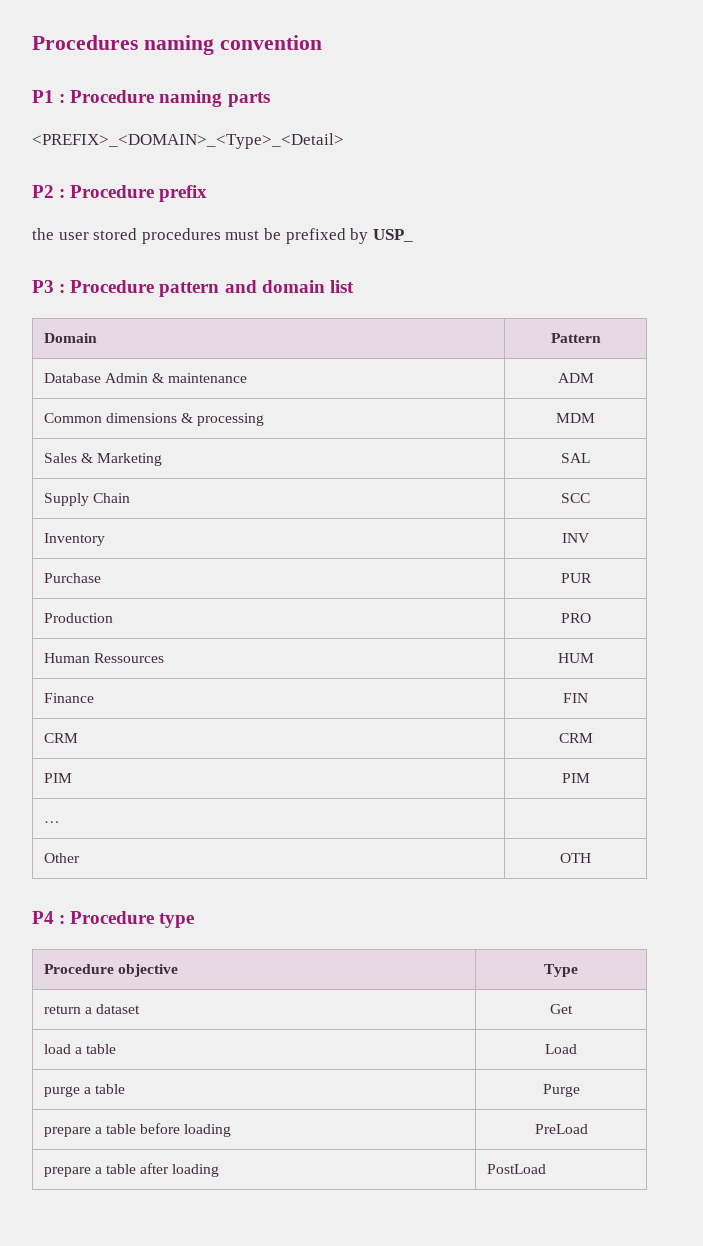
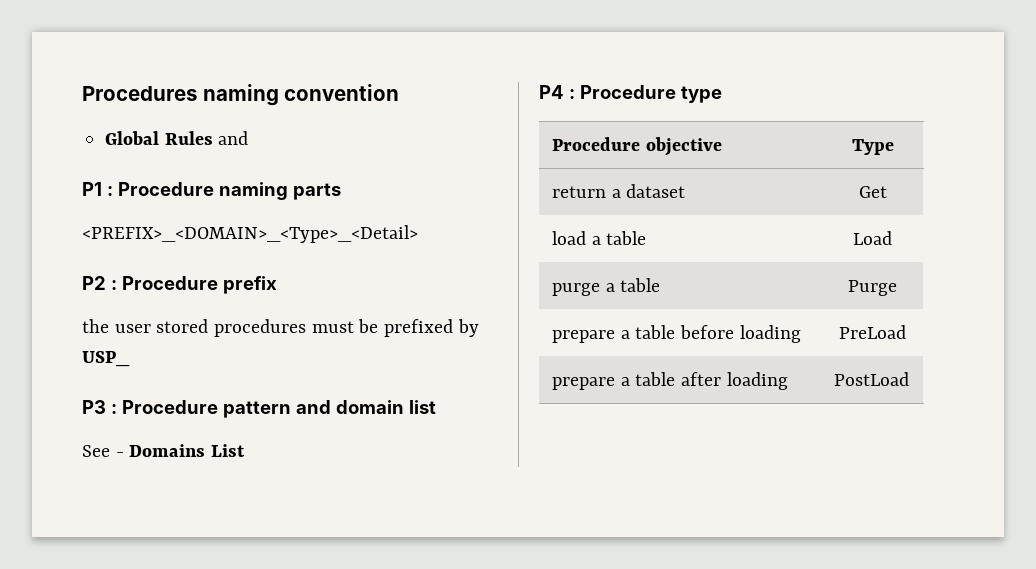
+ Global Rules and
- Domain | Pattern
- Database Admin & maintenance | ADM
- Common dimensions & processing | MDM
- Sales & Marketing | SAL
- Supply Chain | SCC
- Inventory | INV
- Purchase | PUR
- Production | PRO
- Human Ressources | HUM
- Finance | FIN
- CRM | CRM
- PIM | PIM
- … |
- Other | OTH
+ See - Domains List

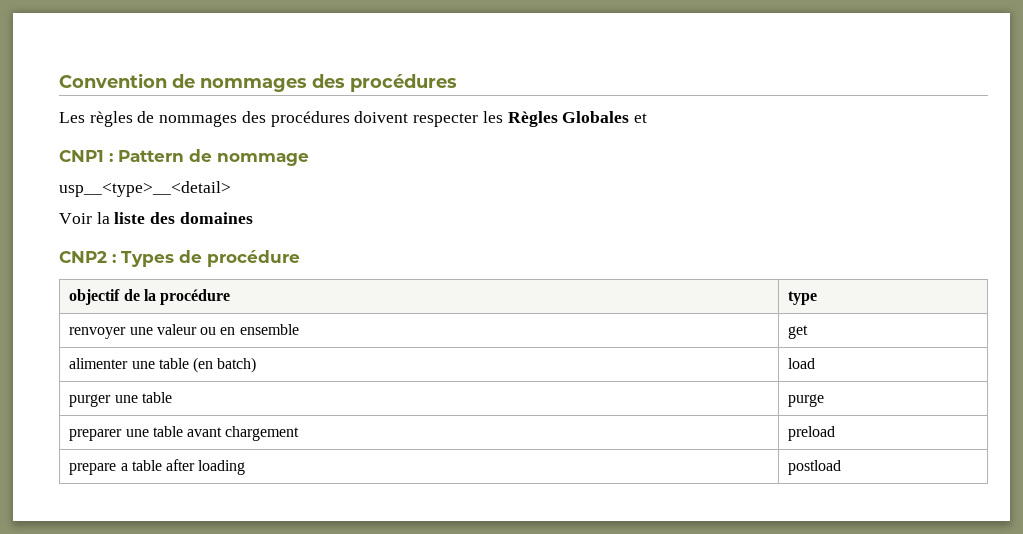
- Procedures naming convention
- Global Rules and
- P1 : Procedure naming parts
- <PREFIX>_<DOMAIN>_<Type>_<Detail>
- P2 : Procedure prefix
- the user stored procedures must be prefixed by USP_
- P3 : Procedure pattern and domain list
- See - Domains List
- P4 : Procedure type
- Procedure objective | Type
- return a dataset | Get
- load a table | Load
- purge a table | Purge
- prepare a table before loading | PreLoad
+ Convention de nommages des procédures
+ Les règles de nommages des procédures doivent respecter les Règles Globales et
+ CNP1 : Pattern de nommage
+ usp__<type>__<detail>
+ Voir la liste des domaines
+ CNP2 : Types de procédure
+ objectif de la procédure | type
+ renvoyer une valeur ou en ensemble | get
+ alimenter une table (en batch) | load
+ purger une table | purge
+ preparer une table avant chargement | preload
- prepare a table after loading | PostLoad
+ prepare a table after loading | postload

